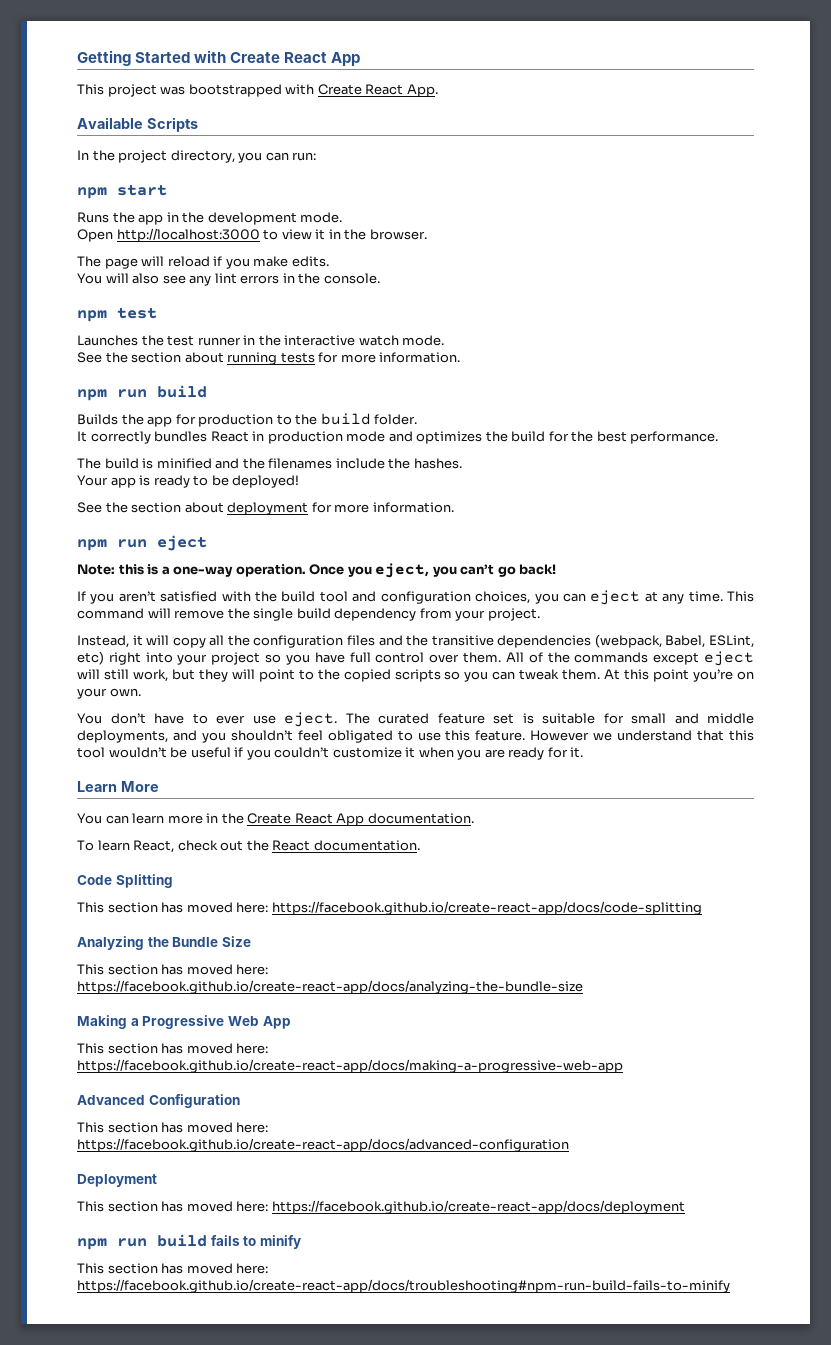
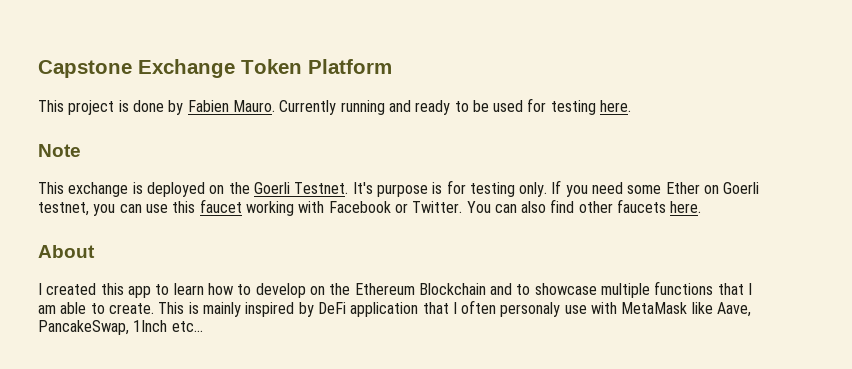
- Getting Started with Create React App
- This project was bootstrapped with Create React App.
- Available Scripts
- In the project directory, you can run:
- npm start
- Runs the app in the development mode.
- Open http://localhost:3000 to view it in the browser.
- The page will reload if you make edits.
- You will also see any lint errors in the console.
- npm test
- Launches the test runner in the interactive watch mode.
- See the section about running tests for more information.
- npm run build
- Builds the app for production to the build folder.
- It correctly bundles React in production mode and optimizes the build for the best performance.
- The build is minified and the filenames include the hashes.
- Your app is ready to be deployed!
- See the section about deployment for more information.
- npm run eject
- Note: this is a one-way operation. Once you eject, you can’t go back!
- If you aren’t satisfied with the build tool and configuration choices, you can eject at any time. This command will remove the single build dependency from your project.
- Instead, it will copy all the configuration files and the transitive dependencies (webpack, Babel, ESLint, etc) right into your project so you have full control over them. All of the commands except eject will still work, but they will point to the copied scripts so you can tweak them. At this point you’re on your own.
- You don’t have to ever use eject. The curated feature set is suitable for small and middle deployments, and you shouldn’t feel obligated to use this feature. However we understand that this tool wouldn’t be useful if you couldn’t customize it when you are ready for it.
- Learn More
- You can learn more in the Create React App documentation.
- To learn React, check out the React documentation.
- Code Splitting
- This section has moved here: https://facebook.github.io/create-react-app/docs/code-splitting
- Analyzing the Bundle Size
- This section has moved here: https://facebook.github.io/create-react-app/docs/analyzing-the-bundle-size
- Making a Progressive Web App
- This section has moved here: https://facebook.github.io/create-react-app/docs/making-a-progressive-web-app
- Advanced Configuration
- This section has moved here: https://facebook.github.io/create-react-app/docs/advanced-configuration
- Deployment
- This section has moved here: https://facebook.github.io/create-react-app/docs/deployment
- npm run build fails to minify
- This section has moved here: https://facebook.github.io/create-react-app/docs/troubleshooting#npm-run-build-fails-to-minify
+ Capstone Exchange Token Platform
+ This project is done by Fabien Mauro. Currently running and ready to be used for testing here.
+ Note
+ This exchange is deployed on the Goerli Testnet. It's purpose is for testing only. If you need some Ether on Goerli testnet, you can use this faucet working with Facebook or Twitter. You can also find other faucets here.
+ About
+ I created this app to learn how to develop on the Ethereum Blockchain and to showcase multiple functions that I am able to create. This is mainly inspired by DeFi application that I often personaly use with MetaMask like Aave, PancakeSwap, 1Inch etc...

